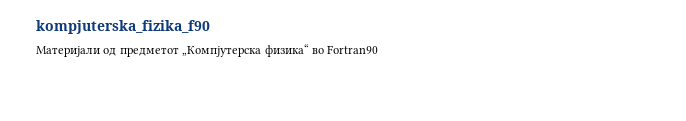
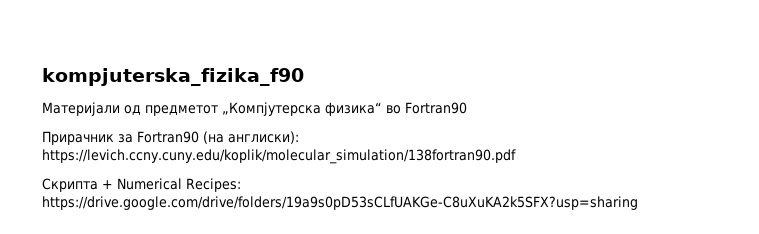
+ Прирачник за Fortran90 (на англиски): https://levich.ccny.cuny.edu/koplik/molecular_simulation/138fortran90.pdf
+ Скрипта + Numerical Recipes: https://drive.google.com/drive/folders/19a9s0pD53sCLfUAKGe-C8uXuKA2k5SFX?usp=sharing

